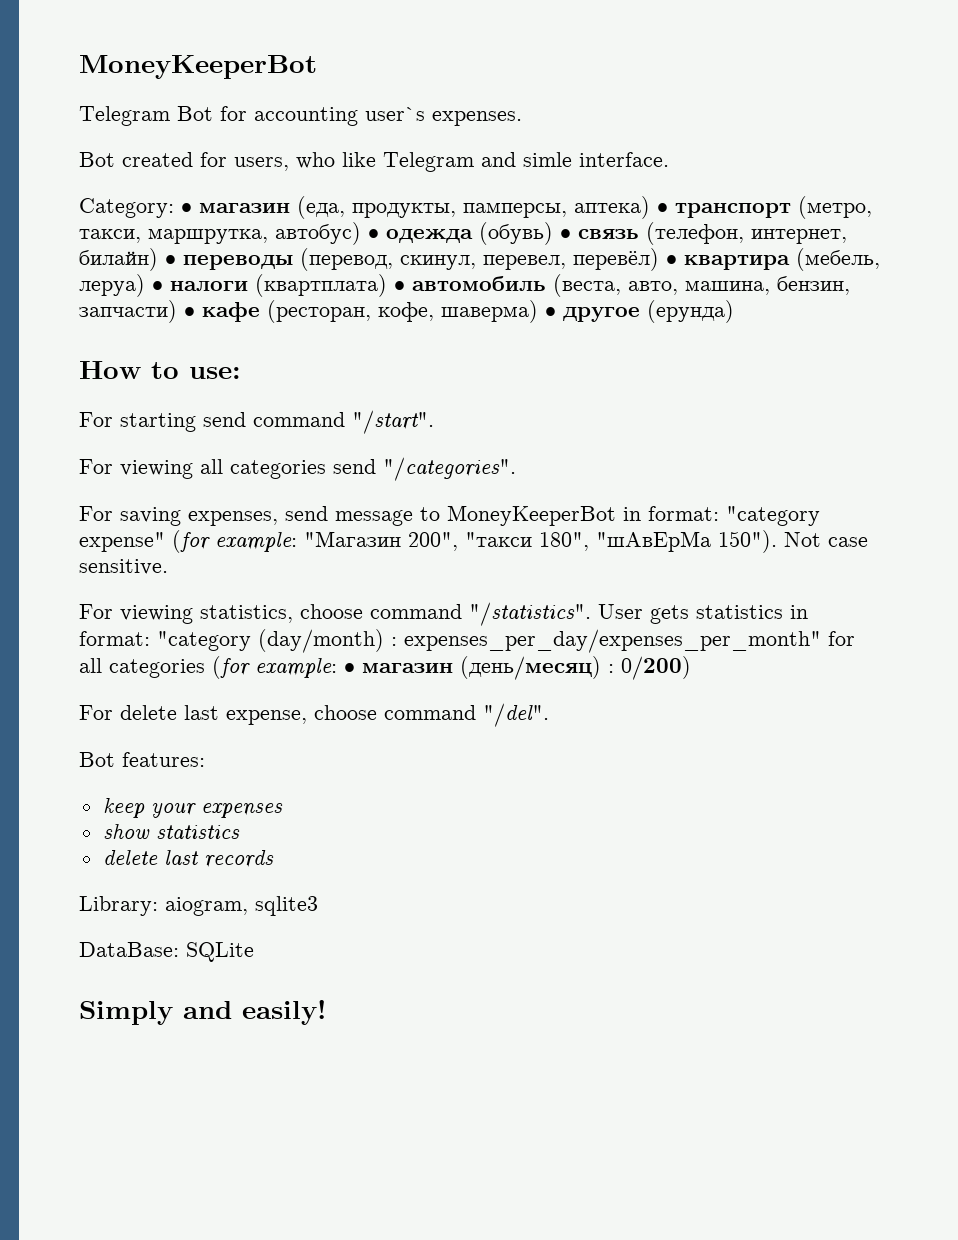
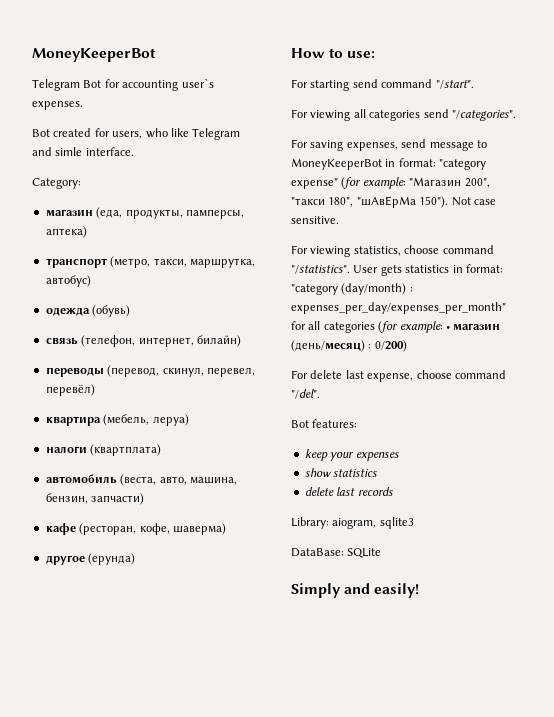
- Category: • магазин (еда, продукты, памперсы, аптека) • транспорт (метро, такси, маршрутка, автобус) • одежда (обувь) • связь (телефон, интернет, билайн) • переводы (перевод, скинул, перевел, перевёл) • квартира (мебель, леруа) • налоги (квартплата) • автомобиль (веста, авто, машина, бензин, запчасти) • кафе (ресторан, кофе, шаверма) • другое (ерунда)
+ Category:
+ магазин (еда, продукты, памперсы, аптека)
+ транспорт (метро, такси, маршрутка, автобус)
+ одежда (обувь)
+ связь (телефон, интернет, билайн)
+ переводы (перевод, скинул, перевел, перевёл)
+ квартира (мебель, леруа)
+ налоги (квартплата)
+ автомобиль (веста, авто, машина, бензин, запчасти)
+ кафе (ресторан, кофе, шаверма)
+ другое (ерунда)

